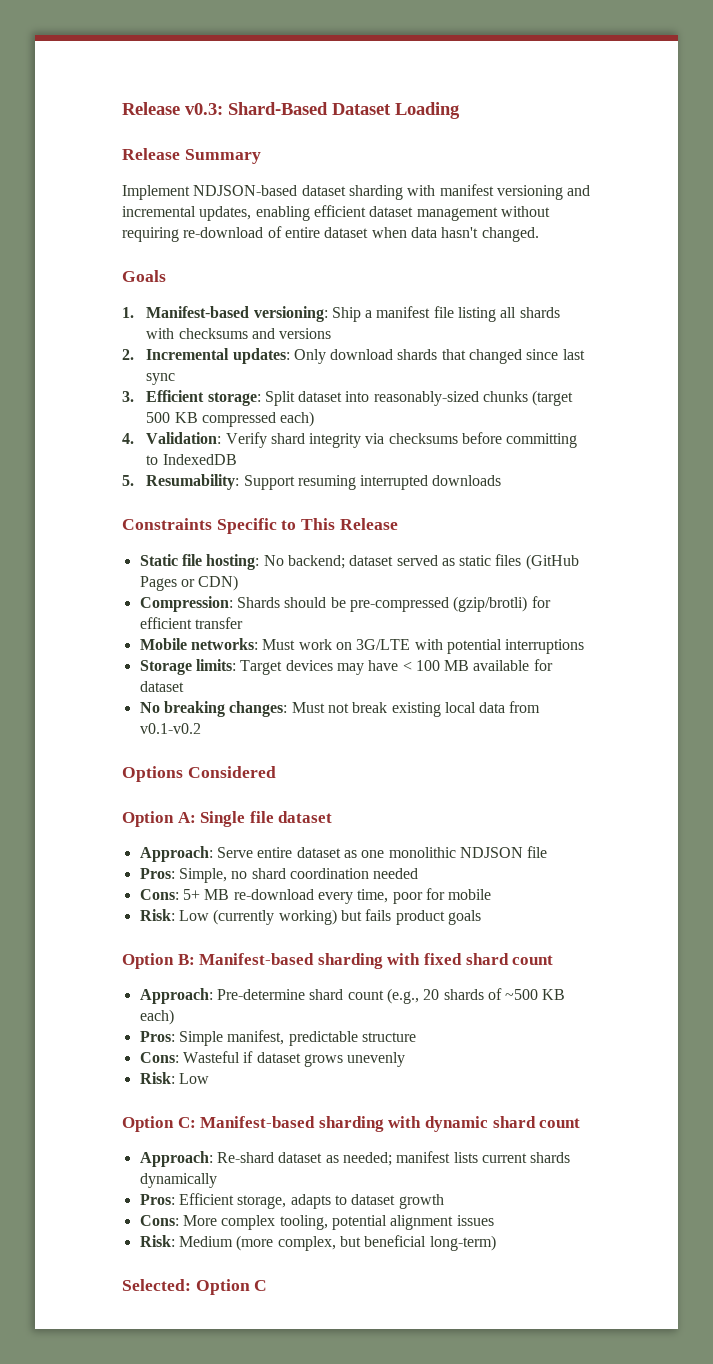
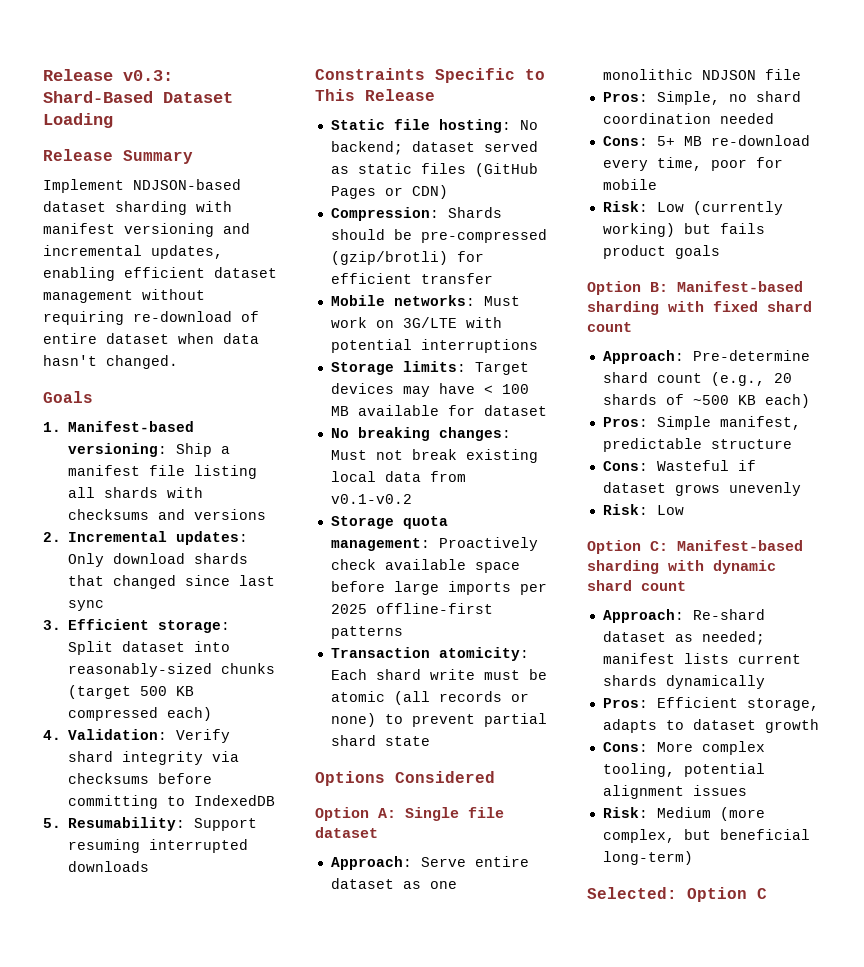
+ Storage quota management: Proactively check available space before large imports per 2025 offline-first patterns
+ Transaction atomicity: Each shard write must be atomic (all records or none) to prevent partial shard state

